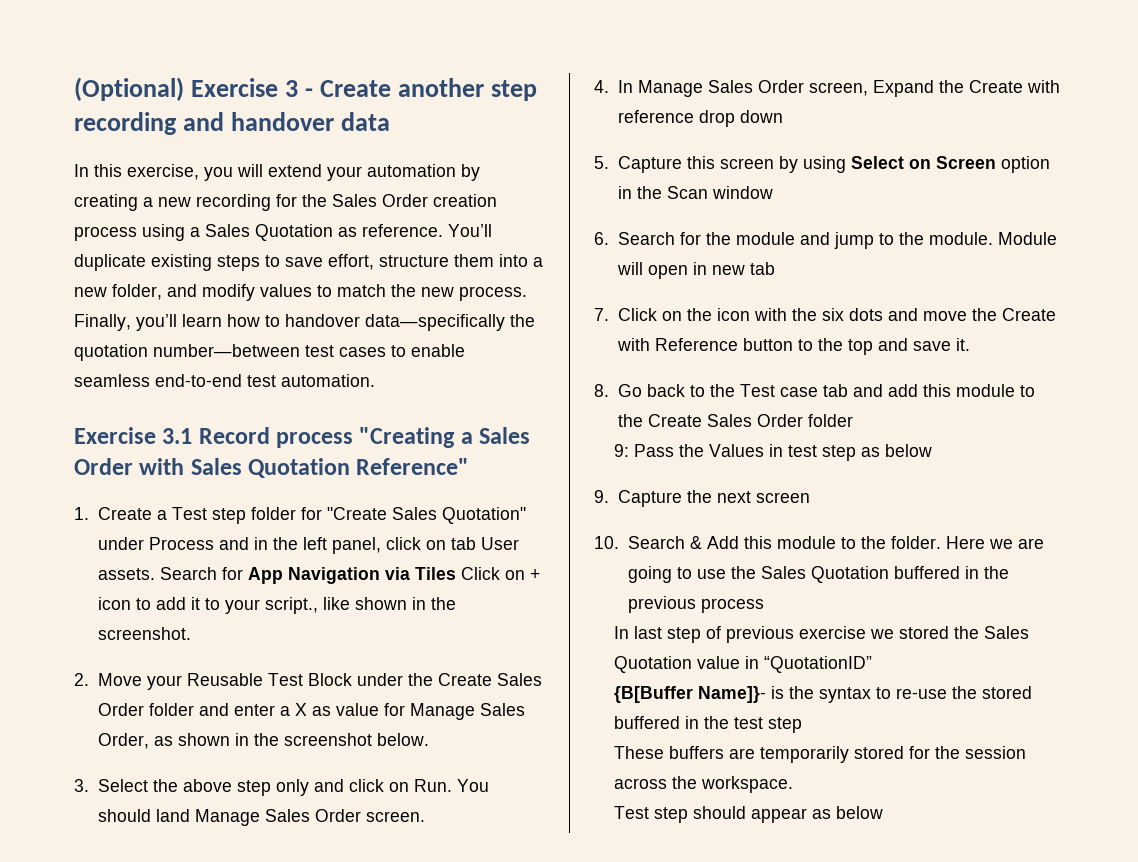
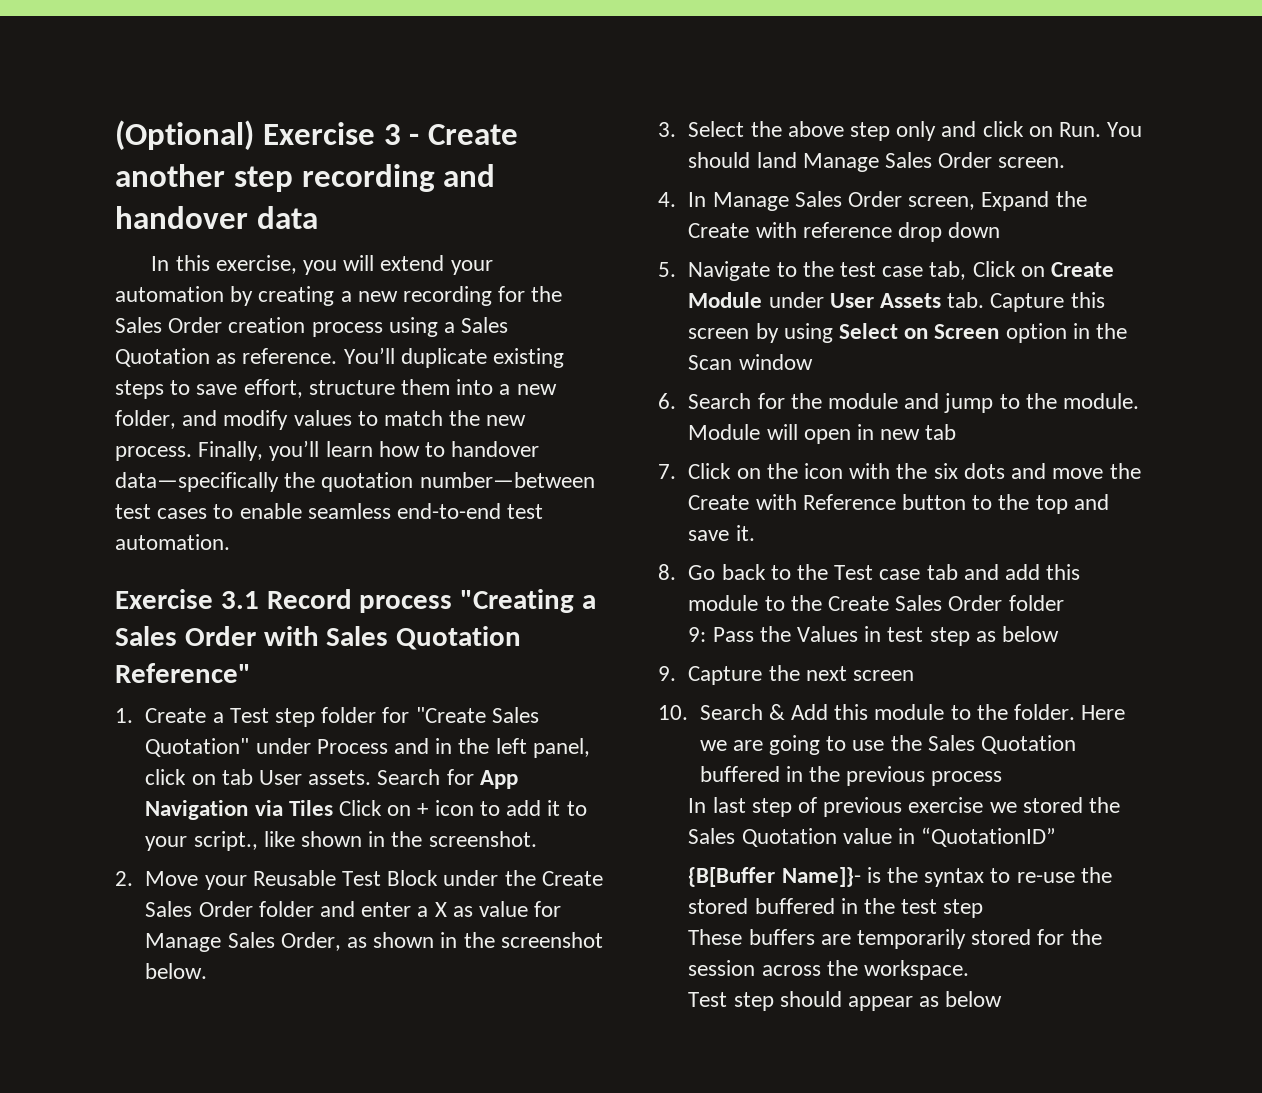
- 5. Capture this screen by using Select on Screen option in the Scan window
+ 5. Navigate to the test case tab, Click on Create Module under User Assets tab. Capture this screen by using Select on Screen option in the Scan window

